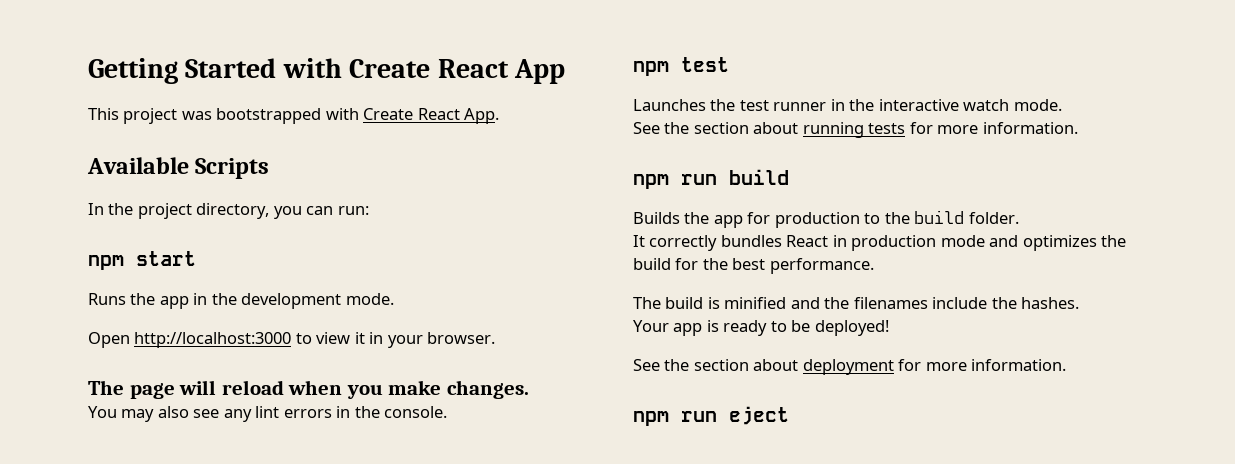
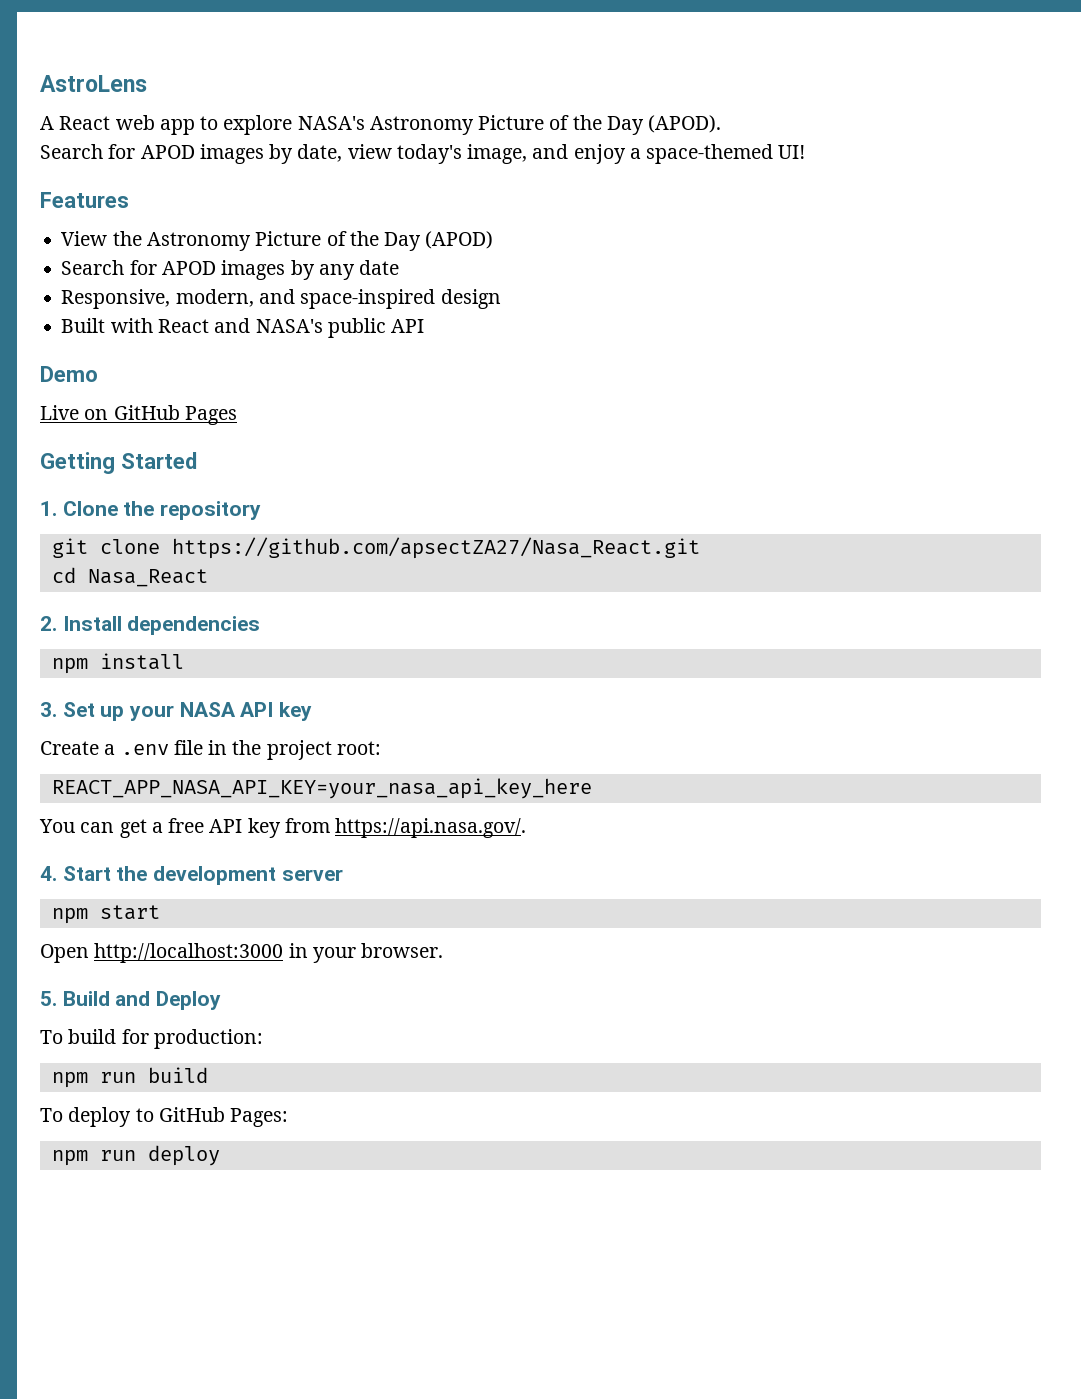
- Getting Started with Create React App
- This project was bootstrapped with Create React App.
- Available Scripts
- In the project directory, you can run:
+ AstroLens
+ A React web app to explore NASA's Astronomy Picture of the Day (APOD).
+ Search for APOD images by date, view today's image, and enjoy a space-themed UI!
+ Features
+ View the Astronomy Picture of the Day (APOD)
+ Search for APOD images by any date
+ Responsive, modern, and space-inspired design
+ Built with React and NASA's public API
+ Demo
+ Live on GitHub Pages
+ Getting Started
+ 1. Clone the repository
+ git clone https://github.com/apsectZA27/Nasa_React.git
+ cd Nasa_React
+ 2. Install dependencies
+ npm install
+ 3. Set up your NASA API key
+ Create a .env file in the project root:
+ REACT_APP_NASA_API_KEY=your_nasa_api_key_here
+ You can get a free API key from https://api.nasa.gov/.
+ 4. Start the development server
  npm start
- Runs the app in the development mode.
- Open http://localhost:3000 to view it in your browser.
+ Open http://localhost:3000 in your browser.
- The page will reload when you make changes.
- You may also see any lint errors in the console.
- npm test
- Launches the test runner in the interactive watch mode.
- See the section about running tests for more information.
+ 5. Build and Deploy
+ To build for production:
  npm run build
- Builds the app for production to the build folder.
- It correctly bundles React in production mode and optimizes the build for the best performance.
- The build is minified and the filenames include the hashes.
- Your app is ready to be deployed!
- See the section about deployment for more information.
- npm run eject
+ To deploy to GitHub Pages:
+ npm run deploy

